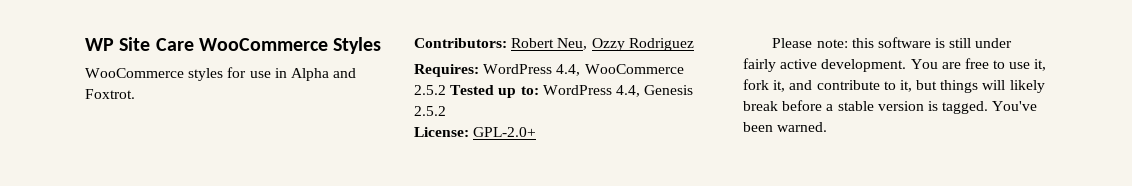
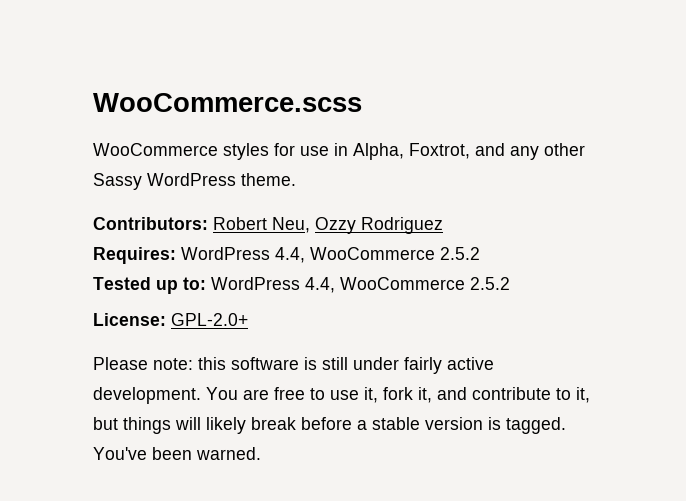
- WP Site Care WooCommerce Styles
+ WooCommerce.scss
- WooCommerce styles for use in Alpha and Foxtrot.
+ WooCommerce styles for use in Alpha, Foxtrot, and any other Sassy WordPress theme.
- Requires: WordPress 4.4, WooCommerce 2.5.2 Tested up to: WordPress 4.4, Genesis 2.5.2
+ Requires: WordPress 4.4, WooCommerce 2.5.2
+ Tested up to: WordPress 4.4, WooCommerce 2.5.2

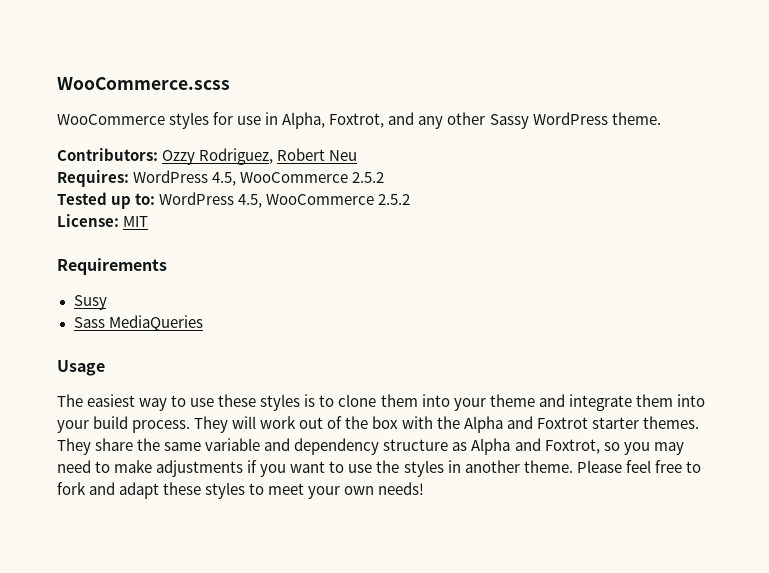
- Contributors: Robert Neu, Ozzy Rodriguez
+ Contributors: Ozzy Rodriguez, Robert Neu
- Requires: WordPress 4.4, WooCommerce 2.5.2
+ Requires: WordPress 4.5, WooCommerce 2.5.2
- Tested up to: WordPress 4.4, WooCommerce 2.5.2
+ Tested up to: WordPress 4.5, WooCommerce 2.5.2
- License: GPL-2.0+
- Please note: this software is still under fairly active development. You are free to use it, fork it, and contribute to it, but things will likely break before a stable version is tagged. You've been warned.
+ License: MIT
+ Requirements
+ Susy
+ Sass MediaQueries
+ Usage
+ The easiest way to use these styles is to clone them into your theme and integrate them into your build process. They will work out of the box with the Alpha and Foxtrot starter themes. They share the same variable and dependency structure as Alpha and Foxtrot, so you may need to make adjustments if you want to use the styles in another theme. Please feel free to fork and adapt these styles to meet your own needs!

